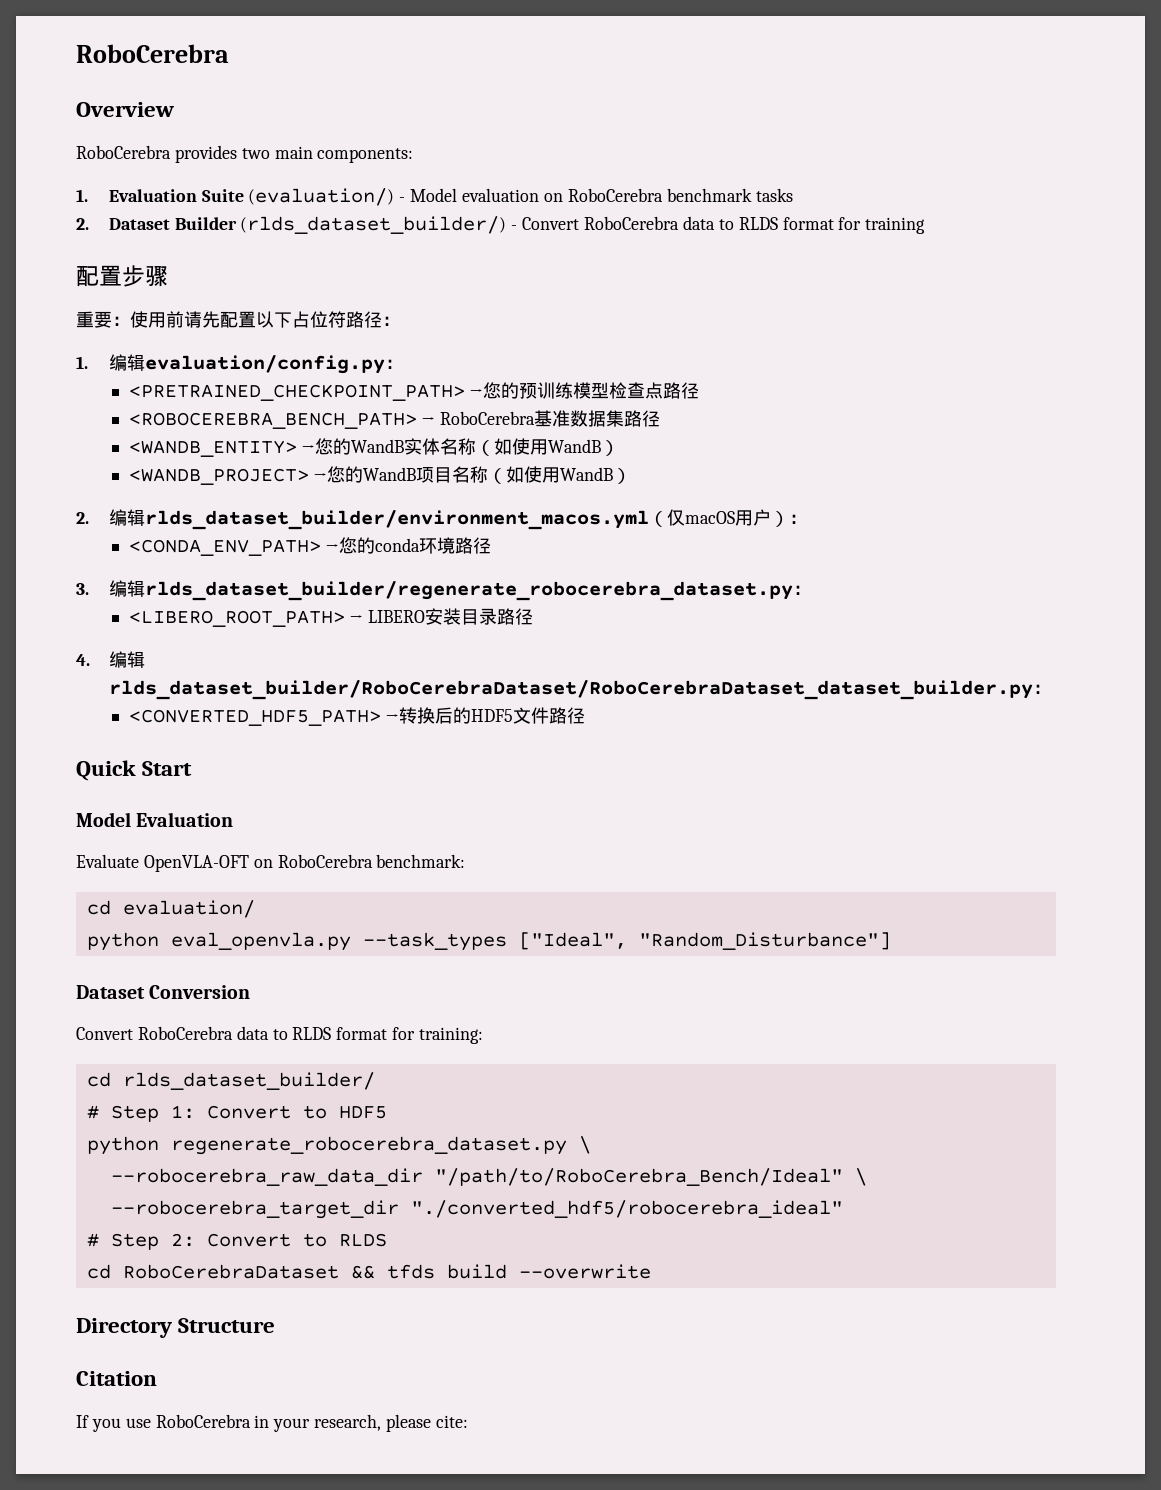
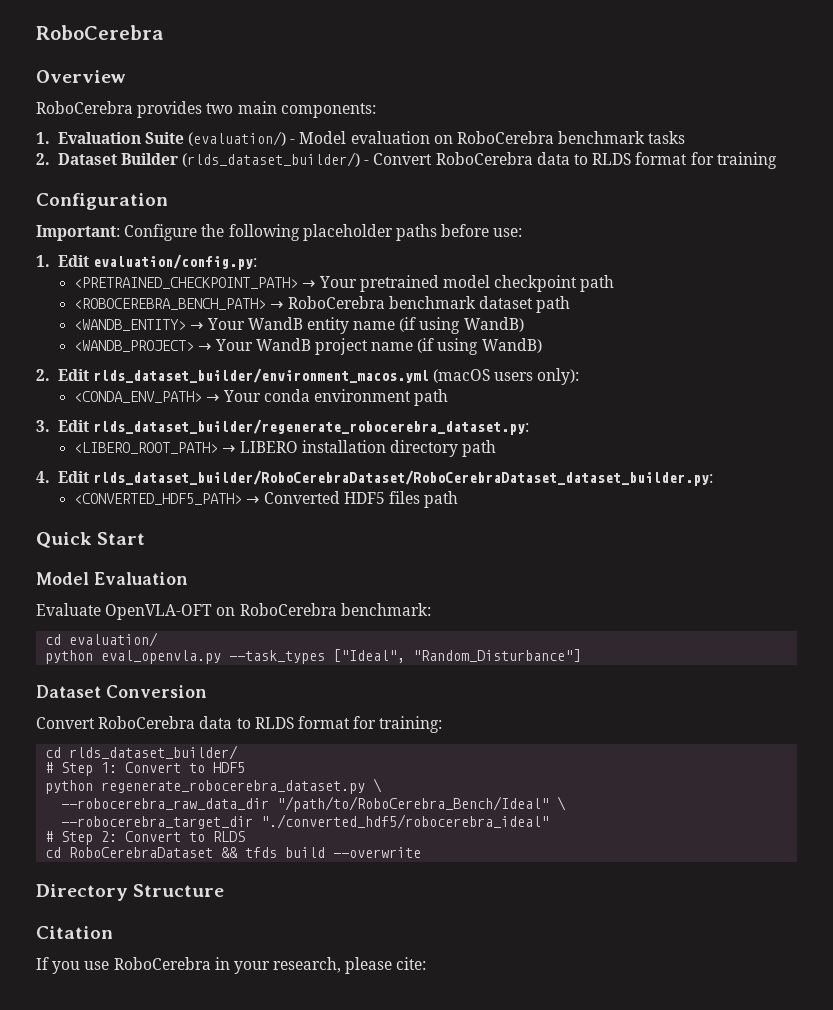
- 配置步骤
- 重要：使用前请先配置以下占位符路径：
- 1.编辑evaluation/config.py：
+ Configuration
+ Important: Configure the following placeholder paths before use:
+ 1. Edit evaluation/config.py:
- <PRETRAINED_CHECKPOINT_PATH> →您的预训练模型检查点路径
+ <PRETRAINED_CHECKPOINT_PATH> → Your pretrained model checkpoint path
- <ROBOCEREBRA_BENCH_PATH> → RoboCerebra基准数据集路径
+ <ROBOCEREBRA_BENCH_PATH> → RoboCerebra benchmark dataset path
- <WANDB_ENTITY> →您的WandB实体名称（如使用WandB）
- <WANDB_PROJECT> →您的WandB项目名称（如使用WandB）
- 2.编辑rlds_dataset_builder/environment_macos.yml（仅macOS用户）：
- <CONDA_ENV_PATH> →您的conda环境路径
+ <WANDB_ENTITY> → Your WandB entity name (if using WandB)
+ <WANDB_PROJECT> → Your WandB project name (if using WandB)
+ 2. Edit rlds_dataset_builder/environment_macos.yml (macOS users only):
+ <CONDA_ENV_PATH> → Your conda environment path
- 3.编辑rlds_dataset_builder/regenerate_robocerebra_dataset.py：
+ 3. Edit rlds_dataset_builder/regenerate_robocerebra_dataset.py:
- <LIBERO_ROOT_PATH> → LIBERO安装目录路径
+ <LIBERO_ROOT_PATH> → LIBERO installation directory path
- 4.编辑rlds_dataset_builder/RoboCerebraDataset/RoboCerebraDataset_dataset_builder.py：
+ 4. Edit rlds_dataset_builder/RoboCerebraDataset/RoboCerebraDataset_dataset_builder.py:
- <CONVERTED_HDF5_PATH> →转换后的HDF5文件路径
+ <CONVERTED_HDF5_PATH> → Converted HDF5 files path

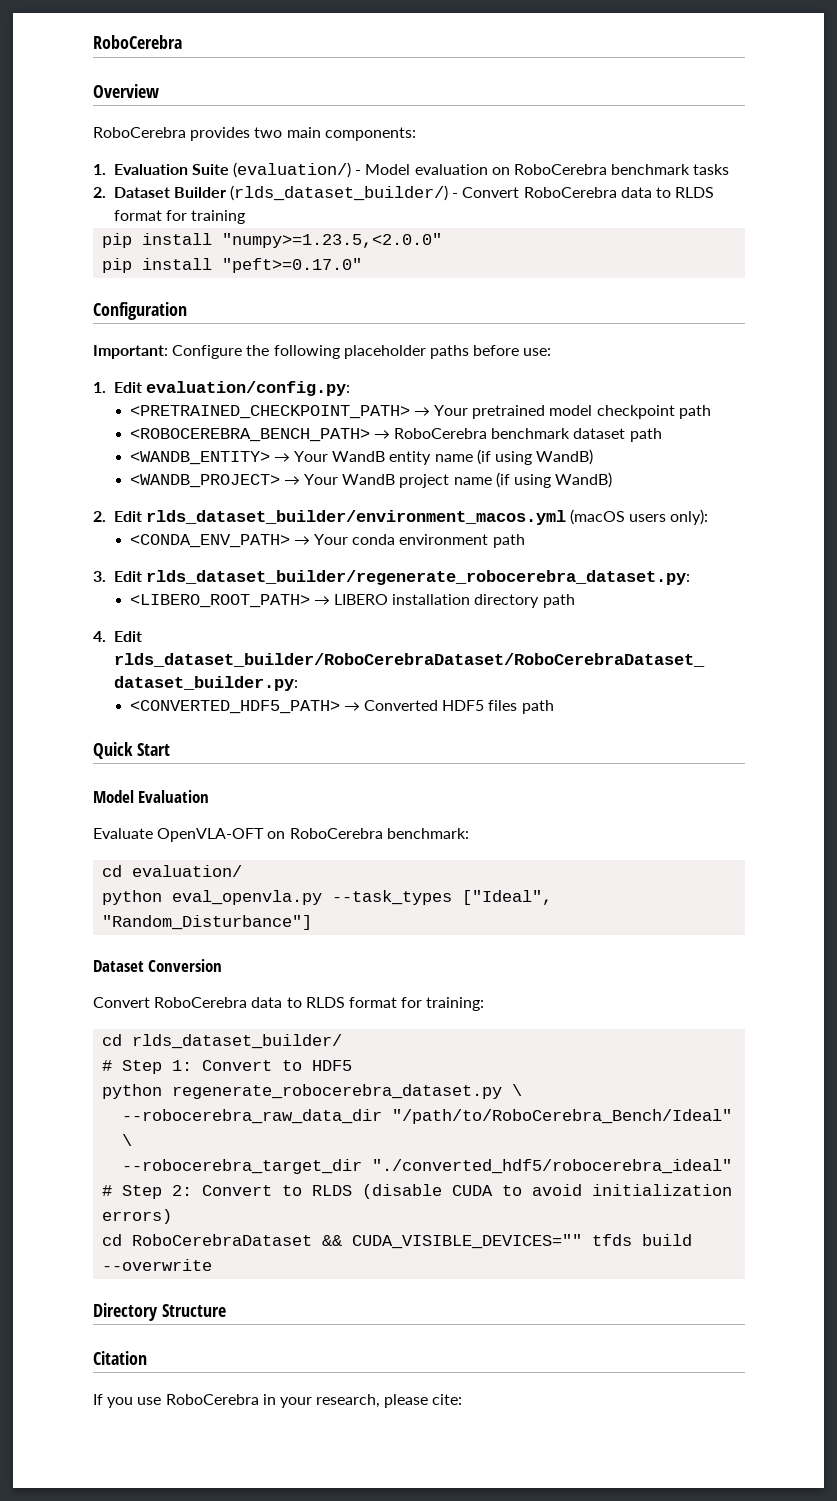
+ pip install "numpy>=1.23.5,<2.0.0"
+ pip install "peft>=0.17.0"
- # Step 2: Convert to RLDS
+ # Step 2: Convert to RLDS (disable CUDA to avoid initialization errors)
- cd RoboCerebraDataset && tfds build --overwrite
+ cd RoboCerebraDataset && CUDA_VISIBLE_DEVICES="" tfds build --overwrite

